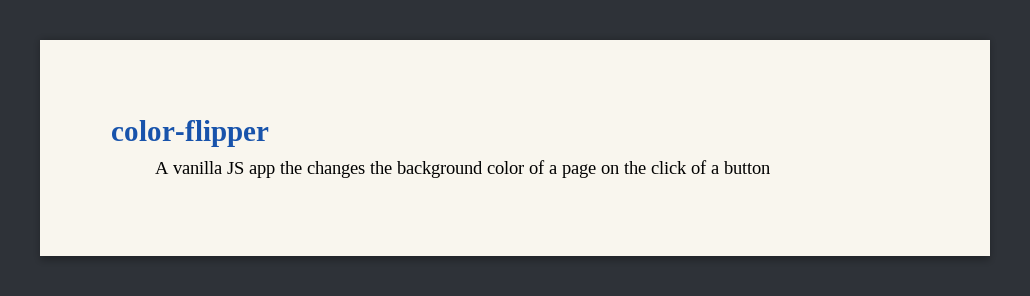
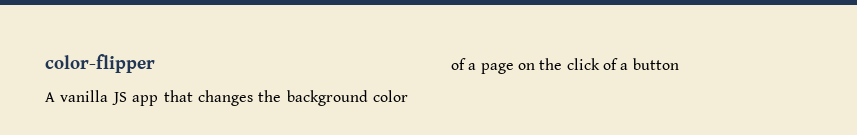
- A vanilla JS app the changes the background color of a page on the click of a button
+ A vanilla JS app that changes the background color of a page on the click of a button

